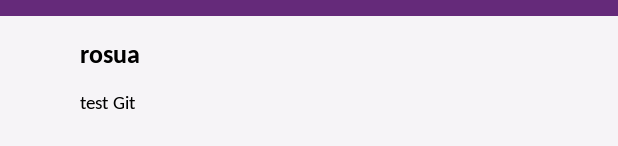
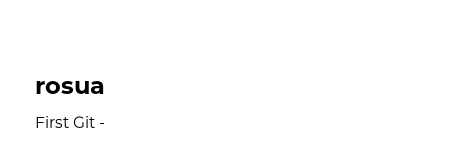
- test Git
+ First Git -

